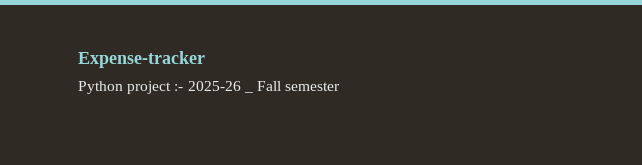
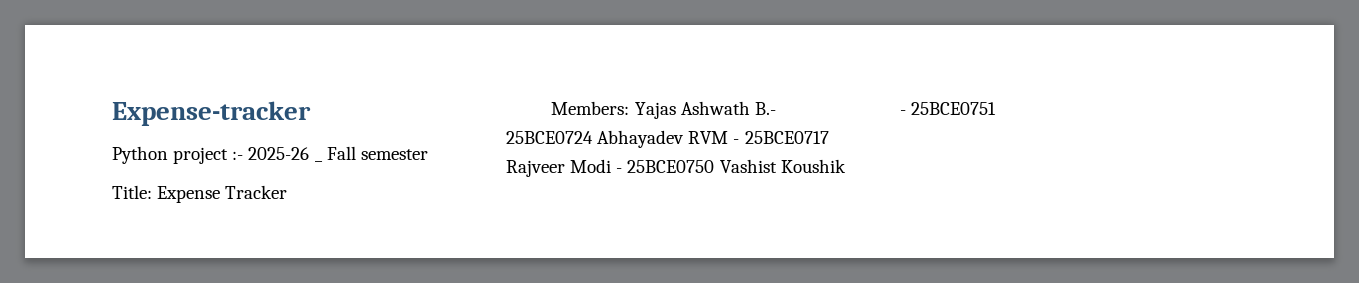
+ Title: Expense Tracker
+ Members: Yajas Ashwath B.- 25BCE0724 Abhayadev RVM - 25BCE0717 Rajveer Modi - 25BCE0750 Vashist Koushik - 25BCE0751

